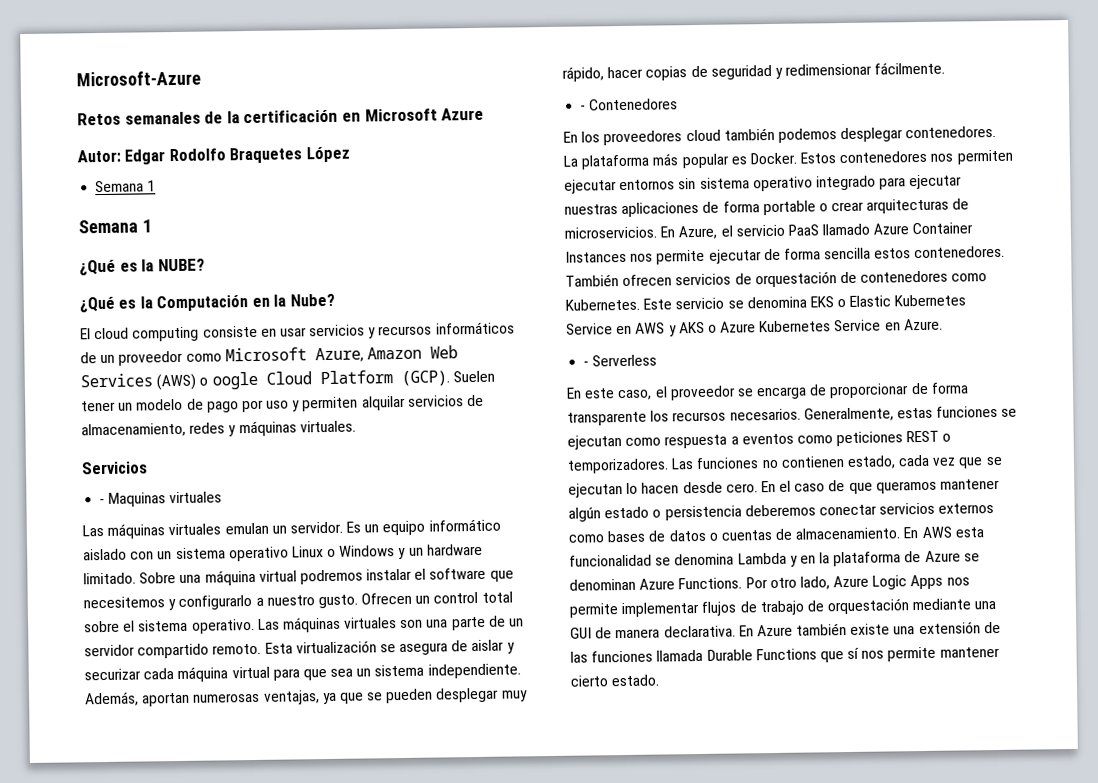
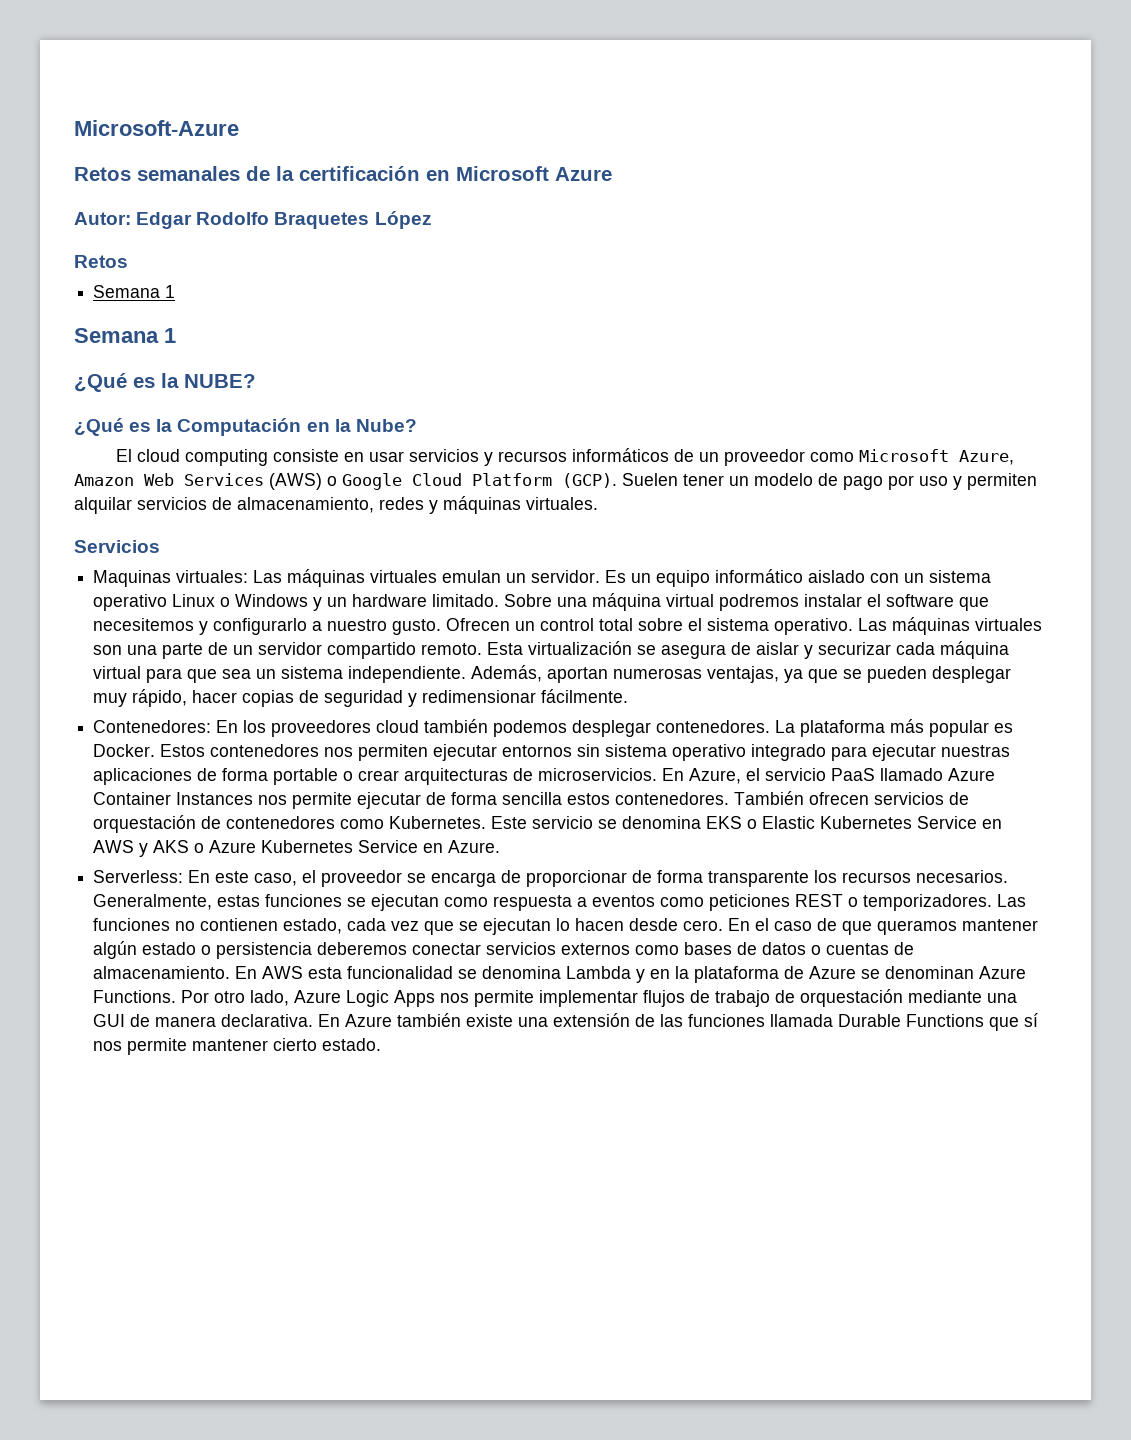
  Autor: Edgar Rodolfo Braquetes López
+ Retos
- El cloud computing consiste en usar servicios y recursos informáticos de un proveedor como Microsoft Azure, Amazon Web Services (AWS) o oogle Cloud Platform (GCP).
+ El cloud computing consiste en usar servicios y recursos informáticos de un proveedor como Microsoft Azure, Amazon Web Services (AWS) o Google Cloud Platform (GCP).
- - Maquinas virtuales
- Las máquinas virtuales emulan un servidor.
+ Maquinas virtuales: Las máquinas virtuales emulan un servidor.
- - Contenedores
- En los proveedores cloud también podemos desplegar contenedores.
+ Contenedores: En los proveedores cloud también podemos desplegar contenedores.
- - Serverless
- En este caso, el proveedor se encarga de proporcionar de forma transparente los recursos necesarios.
+ Serverless: En este caso, el proveedor se encarga de proporcionar de forma transparente los recursos necesarios.

